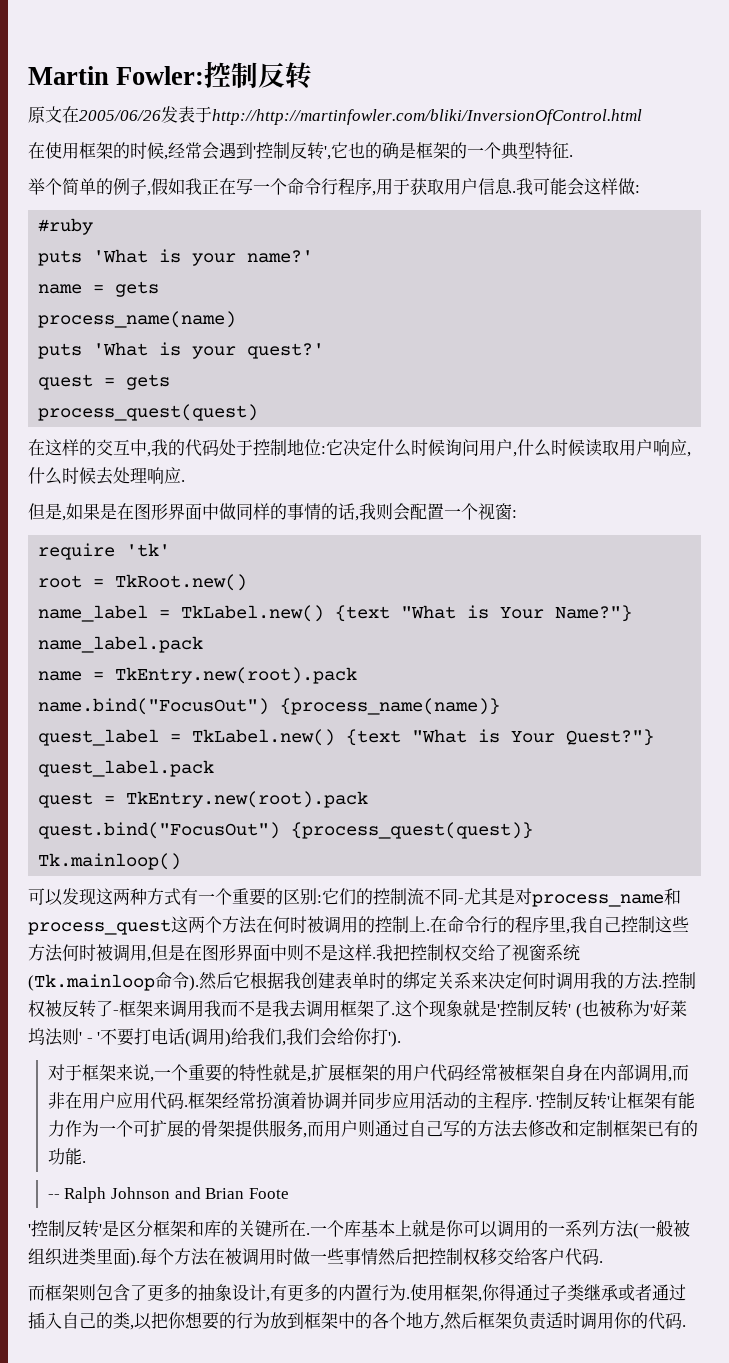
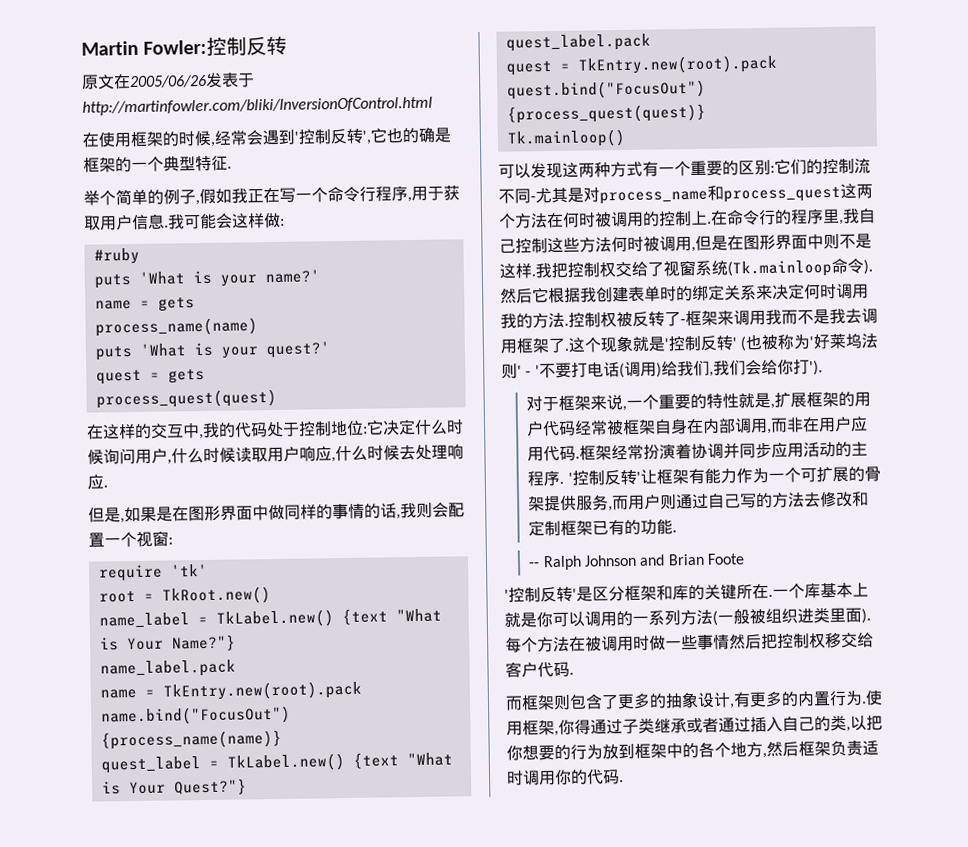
- 原文在2005/06/26发表于http://http://martinfowler.com/bliki/InversionOfControl.html
+ 原文在2005/06/26发表于http://martinfowler.com/bliki/InversionOfControl.html

